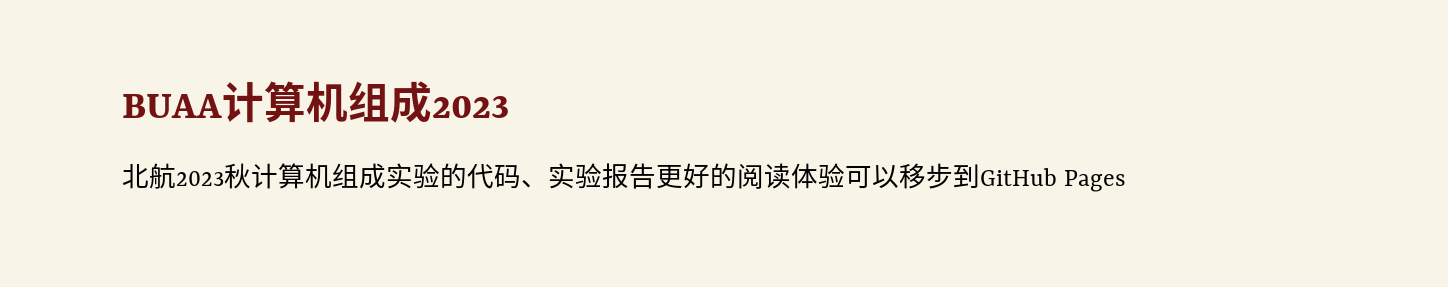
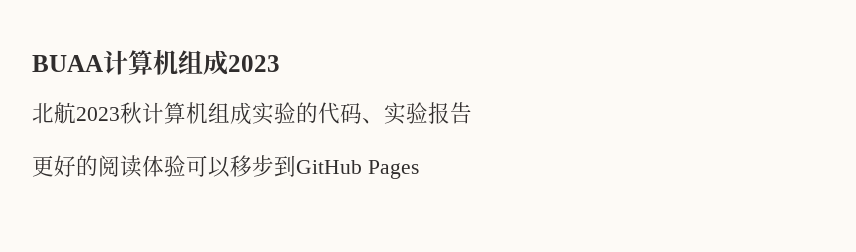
- 北航2023秋计算机组成实验的代码、实验报告更好的阅读体验可以移步到GitHub Pages
+ 北航2023秋计算机组成实验的代码、实验报告
+ 更好的阅读体验可以移步到GitHub Pages

